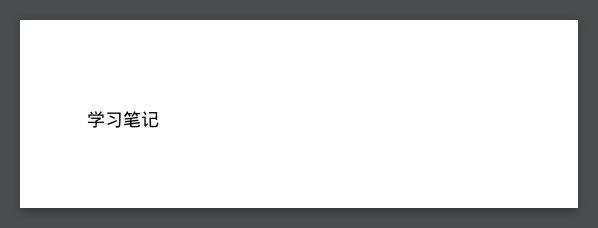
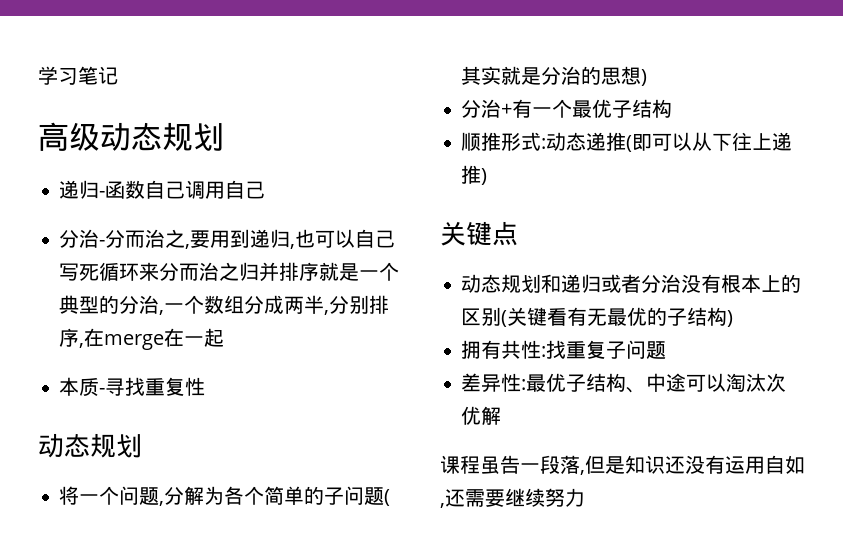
+ 高级动态规划
+ 递归-函数自己调用自己
+ 分治-分而治之,要用到递归,也可以自己写死循环来分而治之归并排序就是一个典型的分治,一个数组分成两半,分别排序,在merge在一起
+ 本质-寻找重复性
+ 动态规划
+ 将一个问题,分解为各个简单的子问题(其实就是分治的思想)
+ 分治+有一个最优子结构
+ 顺推形式:动态递推(即可以从下往上递推)
+ 关键点
+ 动态规划和递归或者分治没有根本上的区别(关键看有无最优的子结构)
+ 拥有共性:找重复子问题
+ 差异性:最优子结构、中途可以淘汰次优解
+ 课程虽告一段落,但是知识还没有运用自如,还需要继续努力

